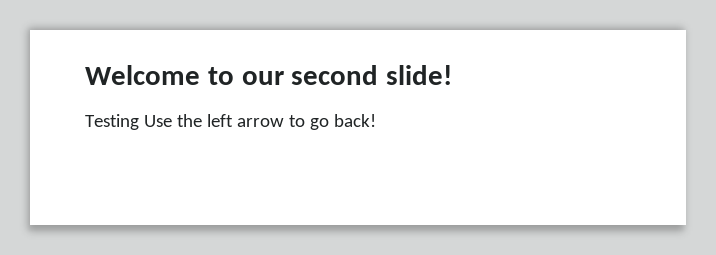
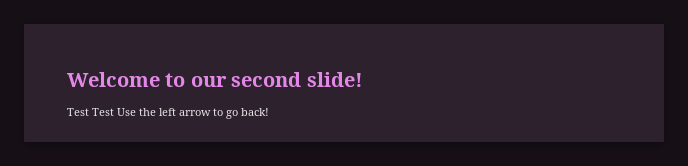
- Testing Use the left arrow to go back!
+ Test Test Use the left arrow to go back!

